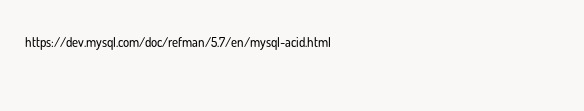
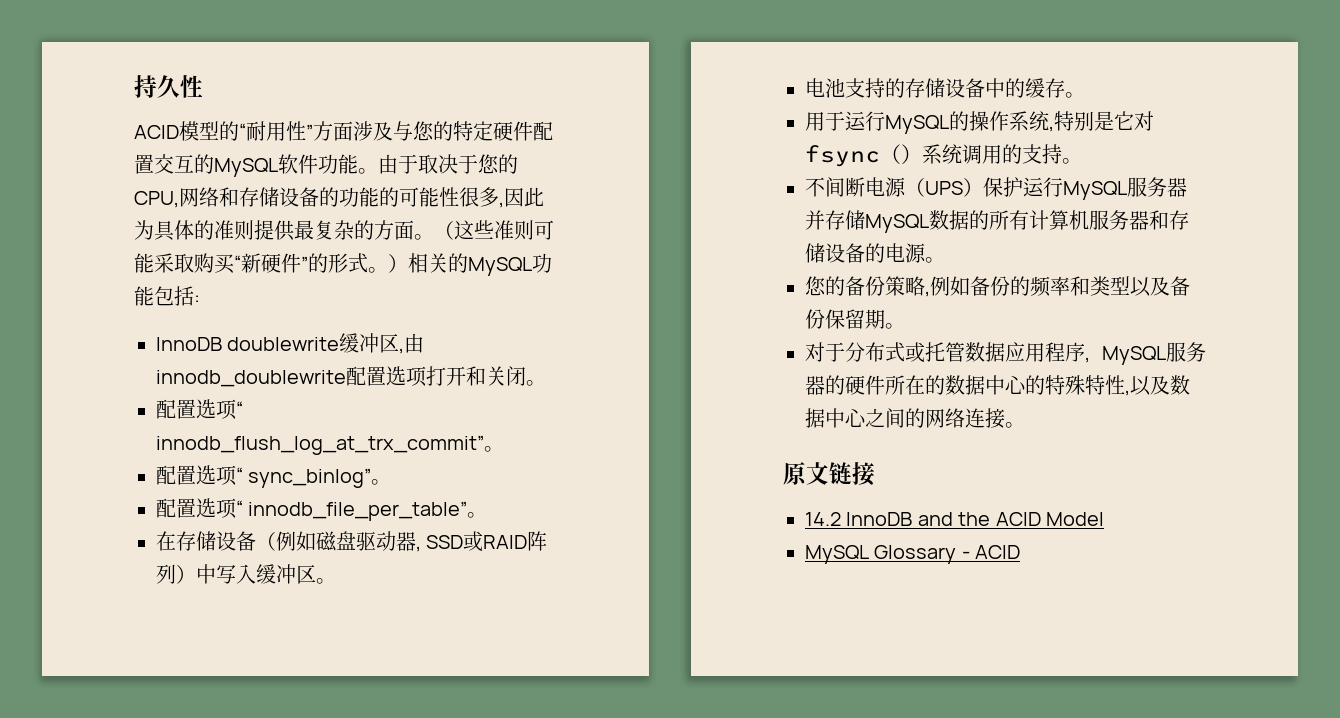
- https://dev.mysql.com/doc/refman/5.7/en/mysql-acid.html
+ 持久性
+ ACID模型的“耐用性”方面涉及与您的特定硬件配置交互的MySQL软件功能。由于取决于您的CPU,网络和存储设备的功能的可能性很多,因此为具体的准则提供最复杂的方面。（这些准则可能采取购买“新硬件”的形式。）相关的MySQL功能包括:
+ InnoDB doublewrite缓冲区,由innodb_doublewrite配置选项打开和关闭。
+ 配置选项“ innodb_flush_log_at_trx_commit”。
+ 配置选项“ sync_binlog”。
+ 配置选项“ innodb_file_per_table”。
+ 在存储设备（例如磁盘驱动器, SSD或RAID阵列）中写入缓冲区。
+ 电池支持的存储设备中的缓存。
+ 用于运行MySQL的操作系统,特别是它对fsync（）系统调用的支持。
+ 不间断电源（UPS）保护运行MySQL服务器并存储MySQL数据的所有计算机服务器和存储设备的电源。
+ 您的备份策略,例如备份的频率和类型以及备份保留期。
+ 对于分布式或托管数据应用程序, MySQL服务器的硬件所在的数据中心的特殊特性,以及数据中心之间的网络连接。
+ 原文链接
+ 14.2 InnoDB and the ACID Model
+ MySQL Glossary - ACID

